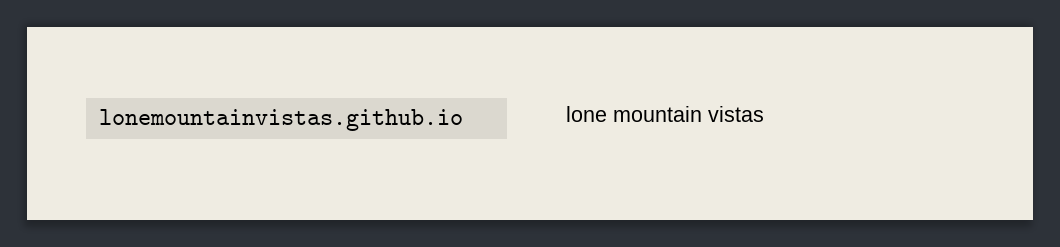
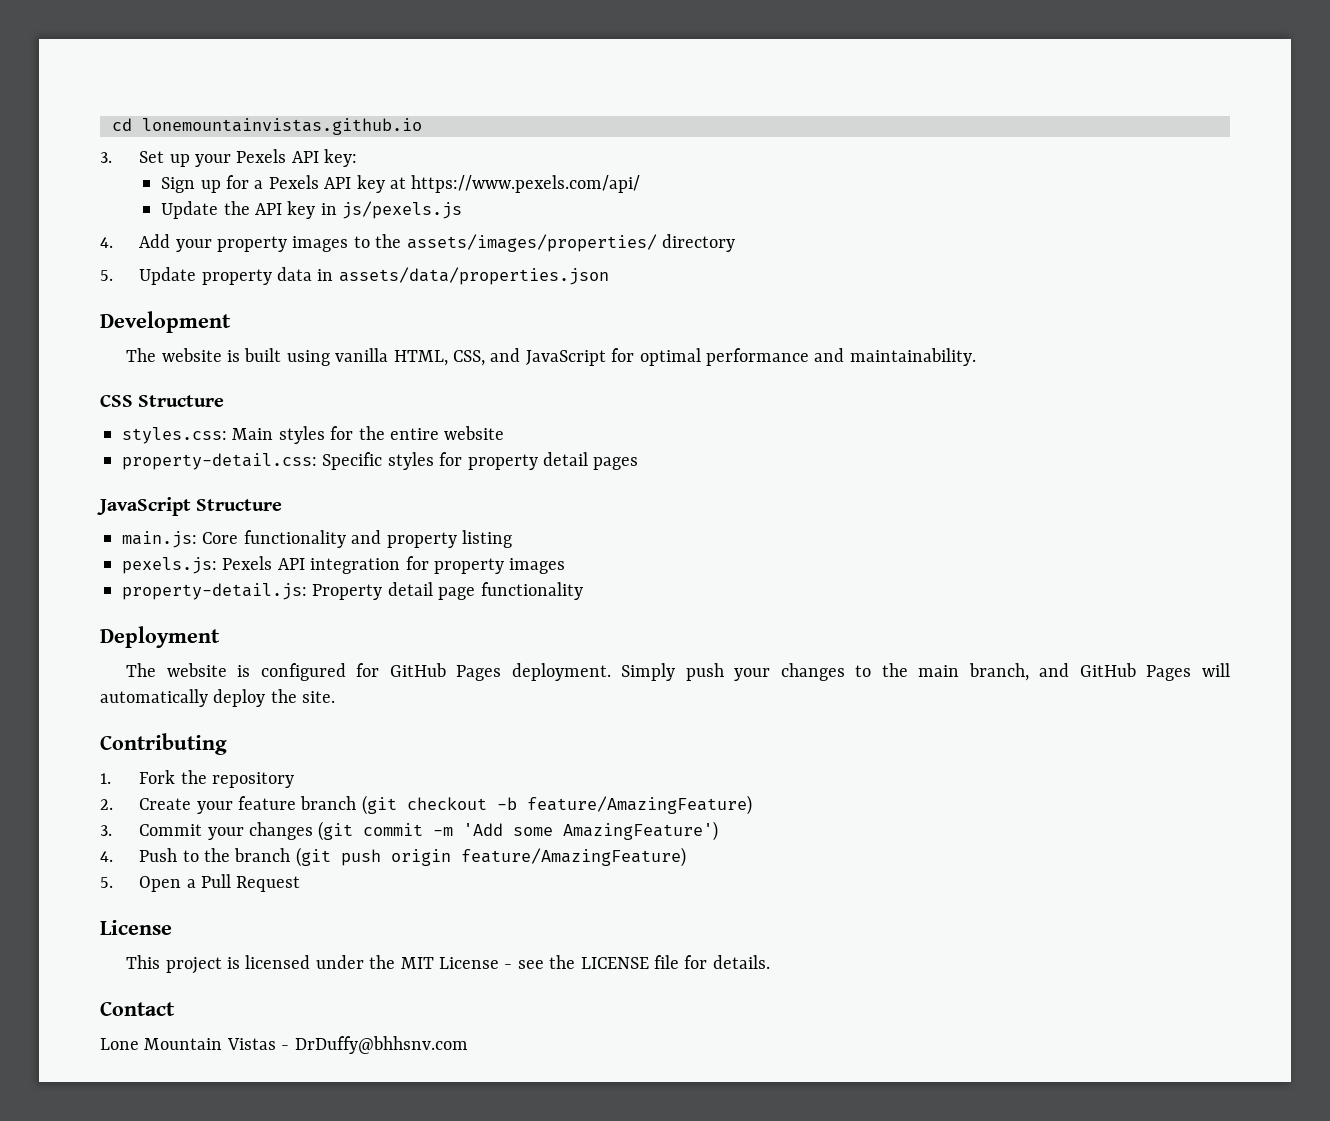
- lonemountainvistas.github.io
+ cd lonemountainvistas.github.io
- lone mountain vistas
+ 3. Set up your Pexels API key:
+ Sign up for a Pexels API key at https://www.pexels.com/api/
+ Update the API key in js/pexels.js
+ 4. Add your property images to the assets/images/properties/ directory
+ 5. Update property data in assets/data/properties.json
+ Development
+ The website is built using vanilla HTML, CSS, and JavaScript for optimal performance and maintainability.
+ CSS Structure
+ styles.css: Main styles for the entire website
+ property-detail.css: Specific styles for property detail pages
+ JavaScript Structure
+ main.js: Core functionality and property listing
+ pexels.js: Pexels API integration for property images
+ property-detail.js: Property detail page functionality
+ Deployment
+ The website is configured for GitHub Pages deployment. Simply push your changes to the main branch, and GitHub Pages will automatically deploy the site.
+ Contributing
+ 1. Fork the repository
+ 2. Create your feature branch (git checkout -b feature/AmazingFeature)
+ 3. Commit your changes (git commit -m 'Add some AmazingFeature')
+ 4. Push to the branch (git push origin feature/AmazingFeature)
+ 5. Open a Pull Request
+ License
+ This project is licensed under the MIT License - see the LICENSE file for details.
+ Contact
+ Lone Mountain Vistas - DrDuffy@bhhsnv.com

